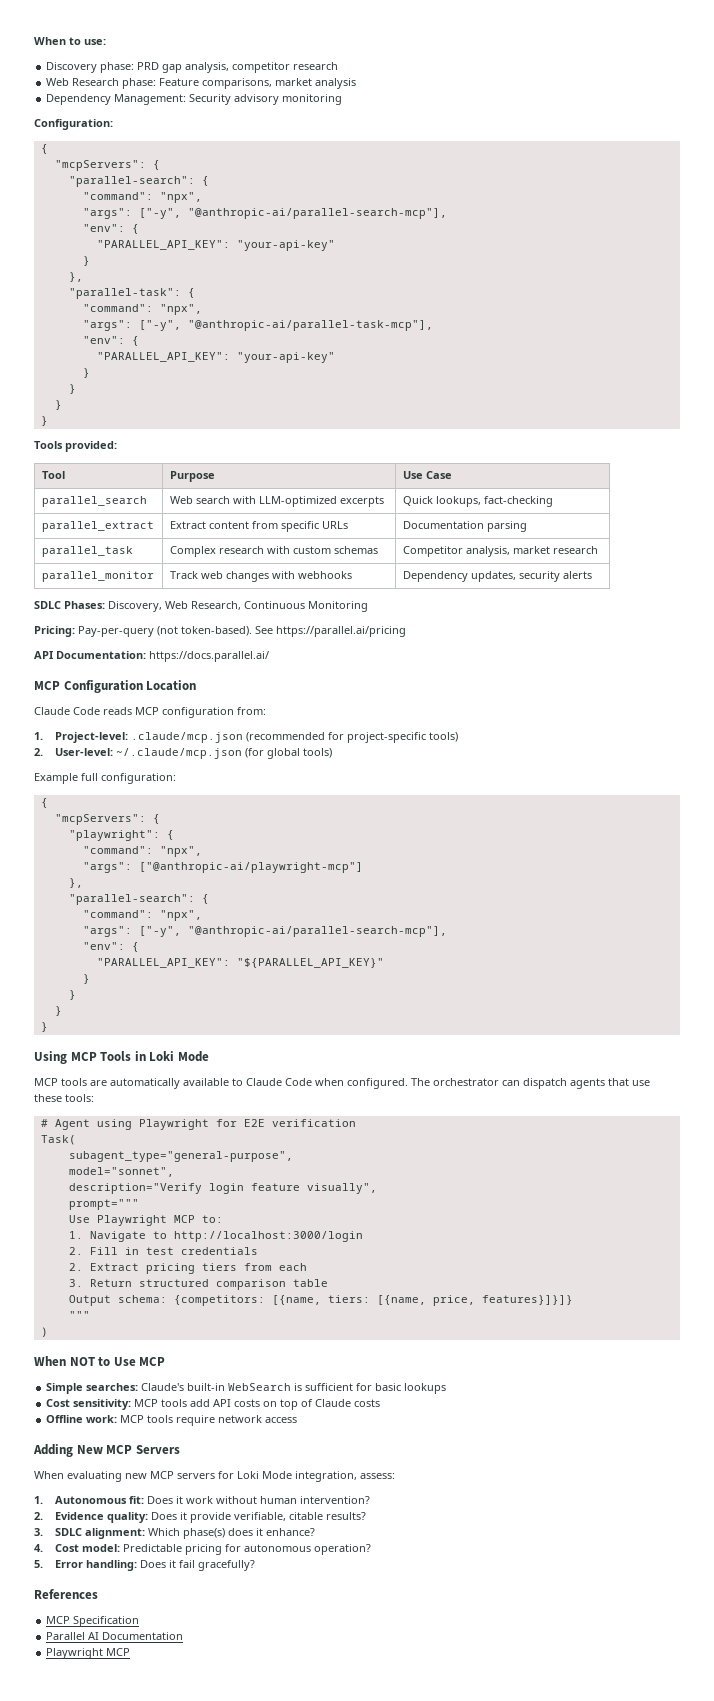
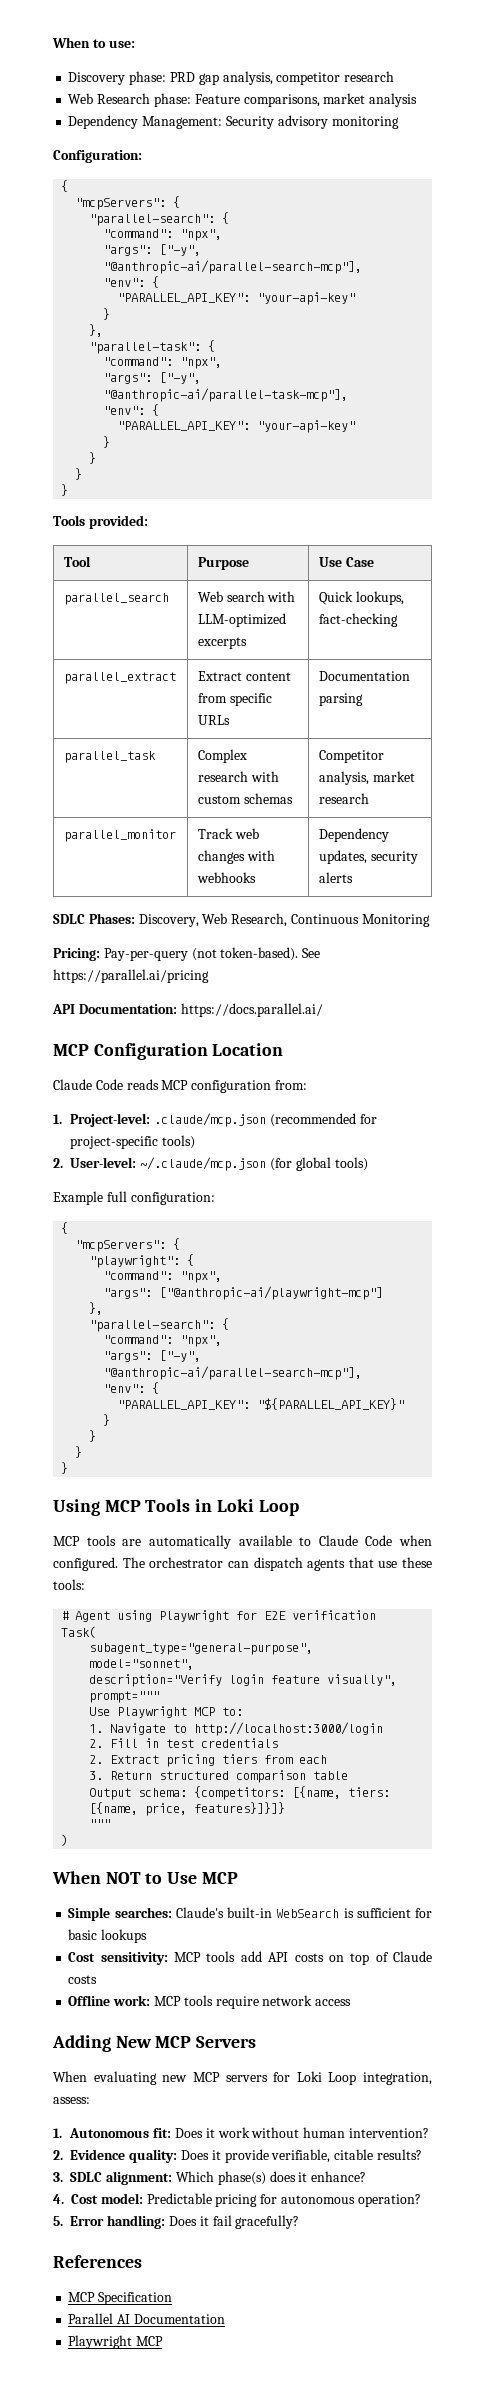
- Using MCP Tools in Loki Mode
+ Using MCP Tools in Loki Loop
- When evaluating new MCP servers for Loki Mode integration, assess:
+ When evaluating new MCP servers for Loki Loop integration, assess:

